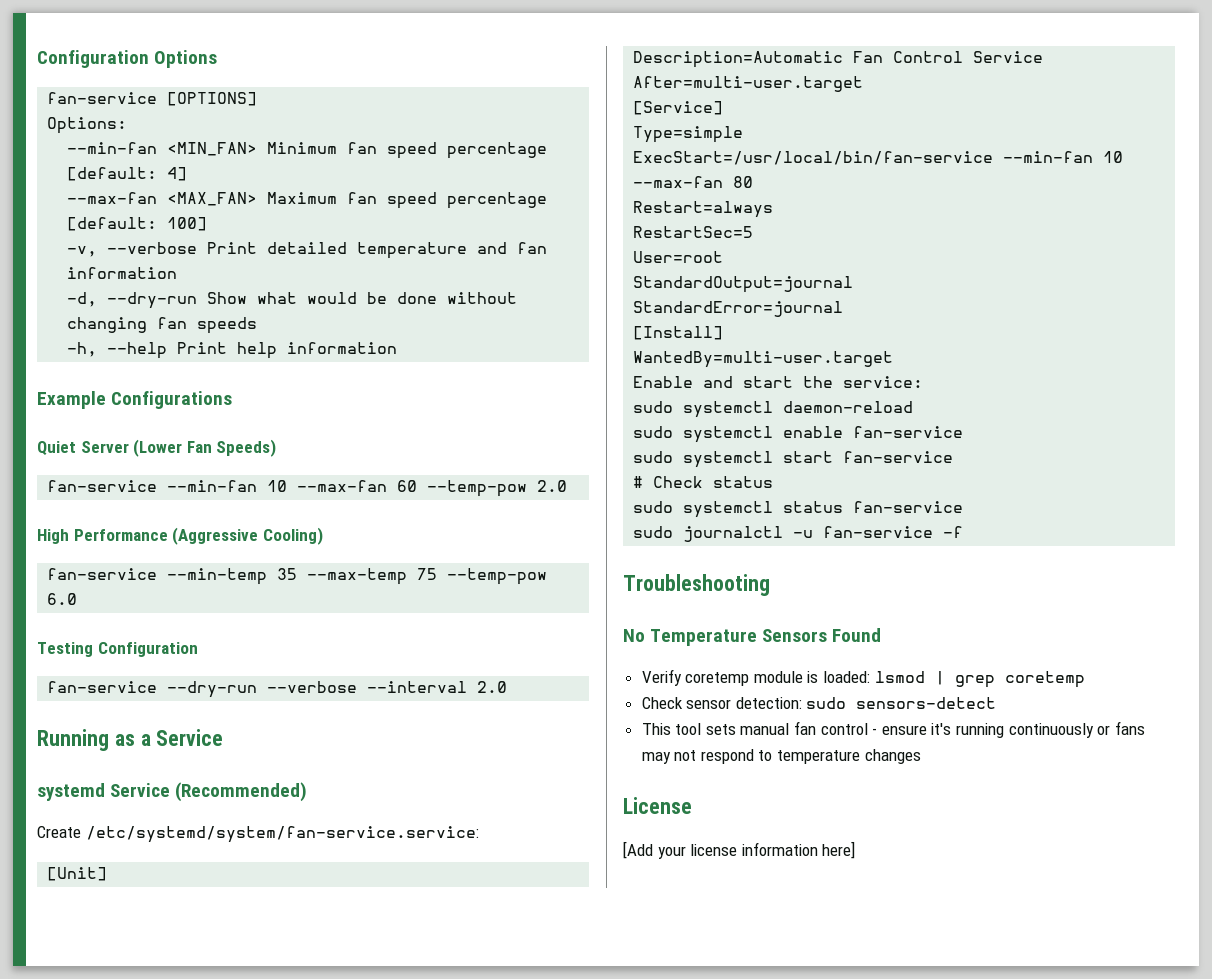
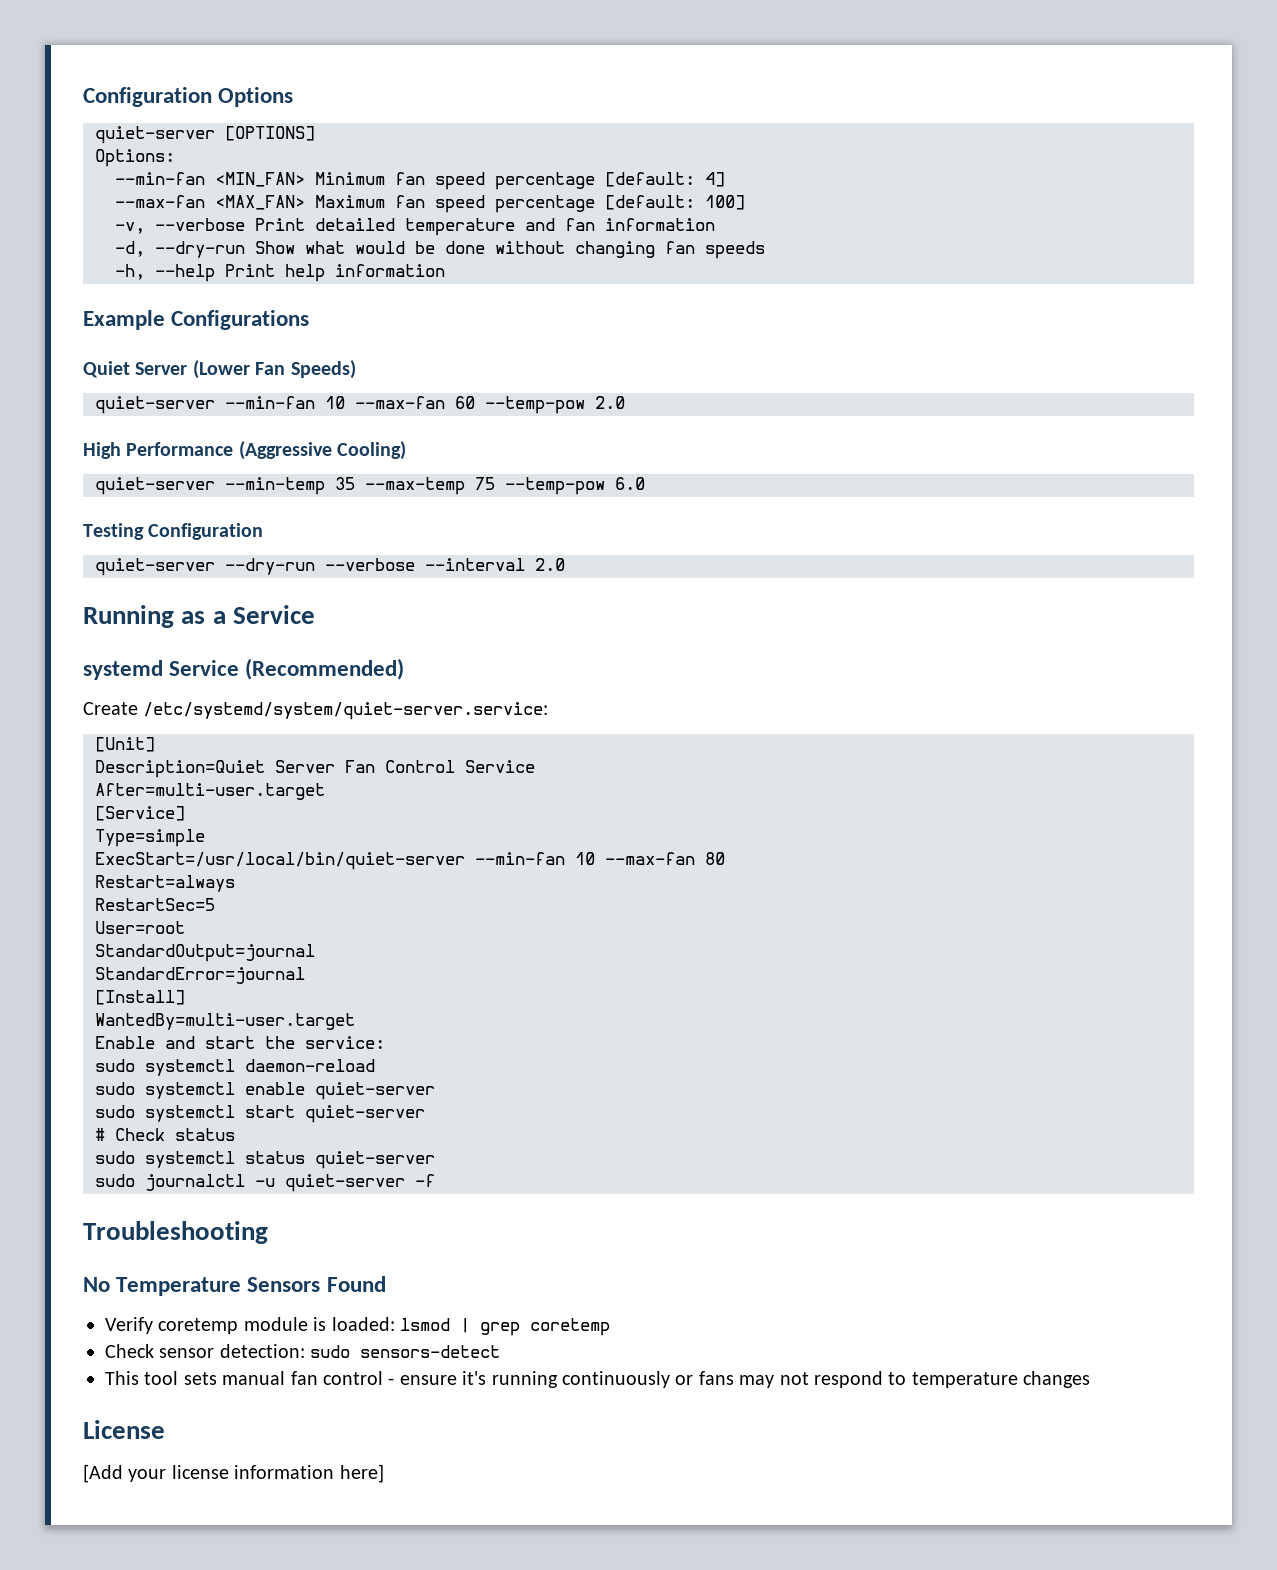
- fan-service [OPTIONS]
+ quiet-server [OPTIONS]
- fan-service --min-fan 10 --max-fan 60 --temp-pow 2.0
+ quiet-server --min-fan 10 --max-fan 60 --temp-pow 2.0
- fan-service --min-temp 35 --max-temp 75 --temp-pow 6.0
+ quiet-server --min-temp 35 --max-temp 75 --temp-pow 6.0
- fan-service --dry-run --verbose --interval 2.0
+ quiet-server --dry-run --verbose --interval 2.0
- Create /etc/systemd/system/fan-service.service:
+ Create /etc/systemd/system/quiet-server.service:
- Description=Automatic Fan Control Service
+ Description=Quiet Server Fan Control Service
- ExecStart=/usr/local/bin/fan-service --min-fan 10 --max-fan 80
+ ExecStart=/usr/local/bin/quiet-server --min-fan 10 --max-fan 80
- sudo systemctl enable fan-service
+ sudo systemctl enable quiet-server
- sudo systemctl start fan-service
+ sudo systemctl start quiet-server
- sudo systemctl status fan-service
+ sudo systemctl status quiet-server
- sudo journalctl -u fan-service -f
+ sudo journalctl -u quiet-server -f

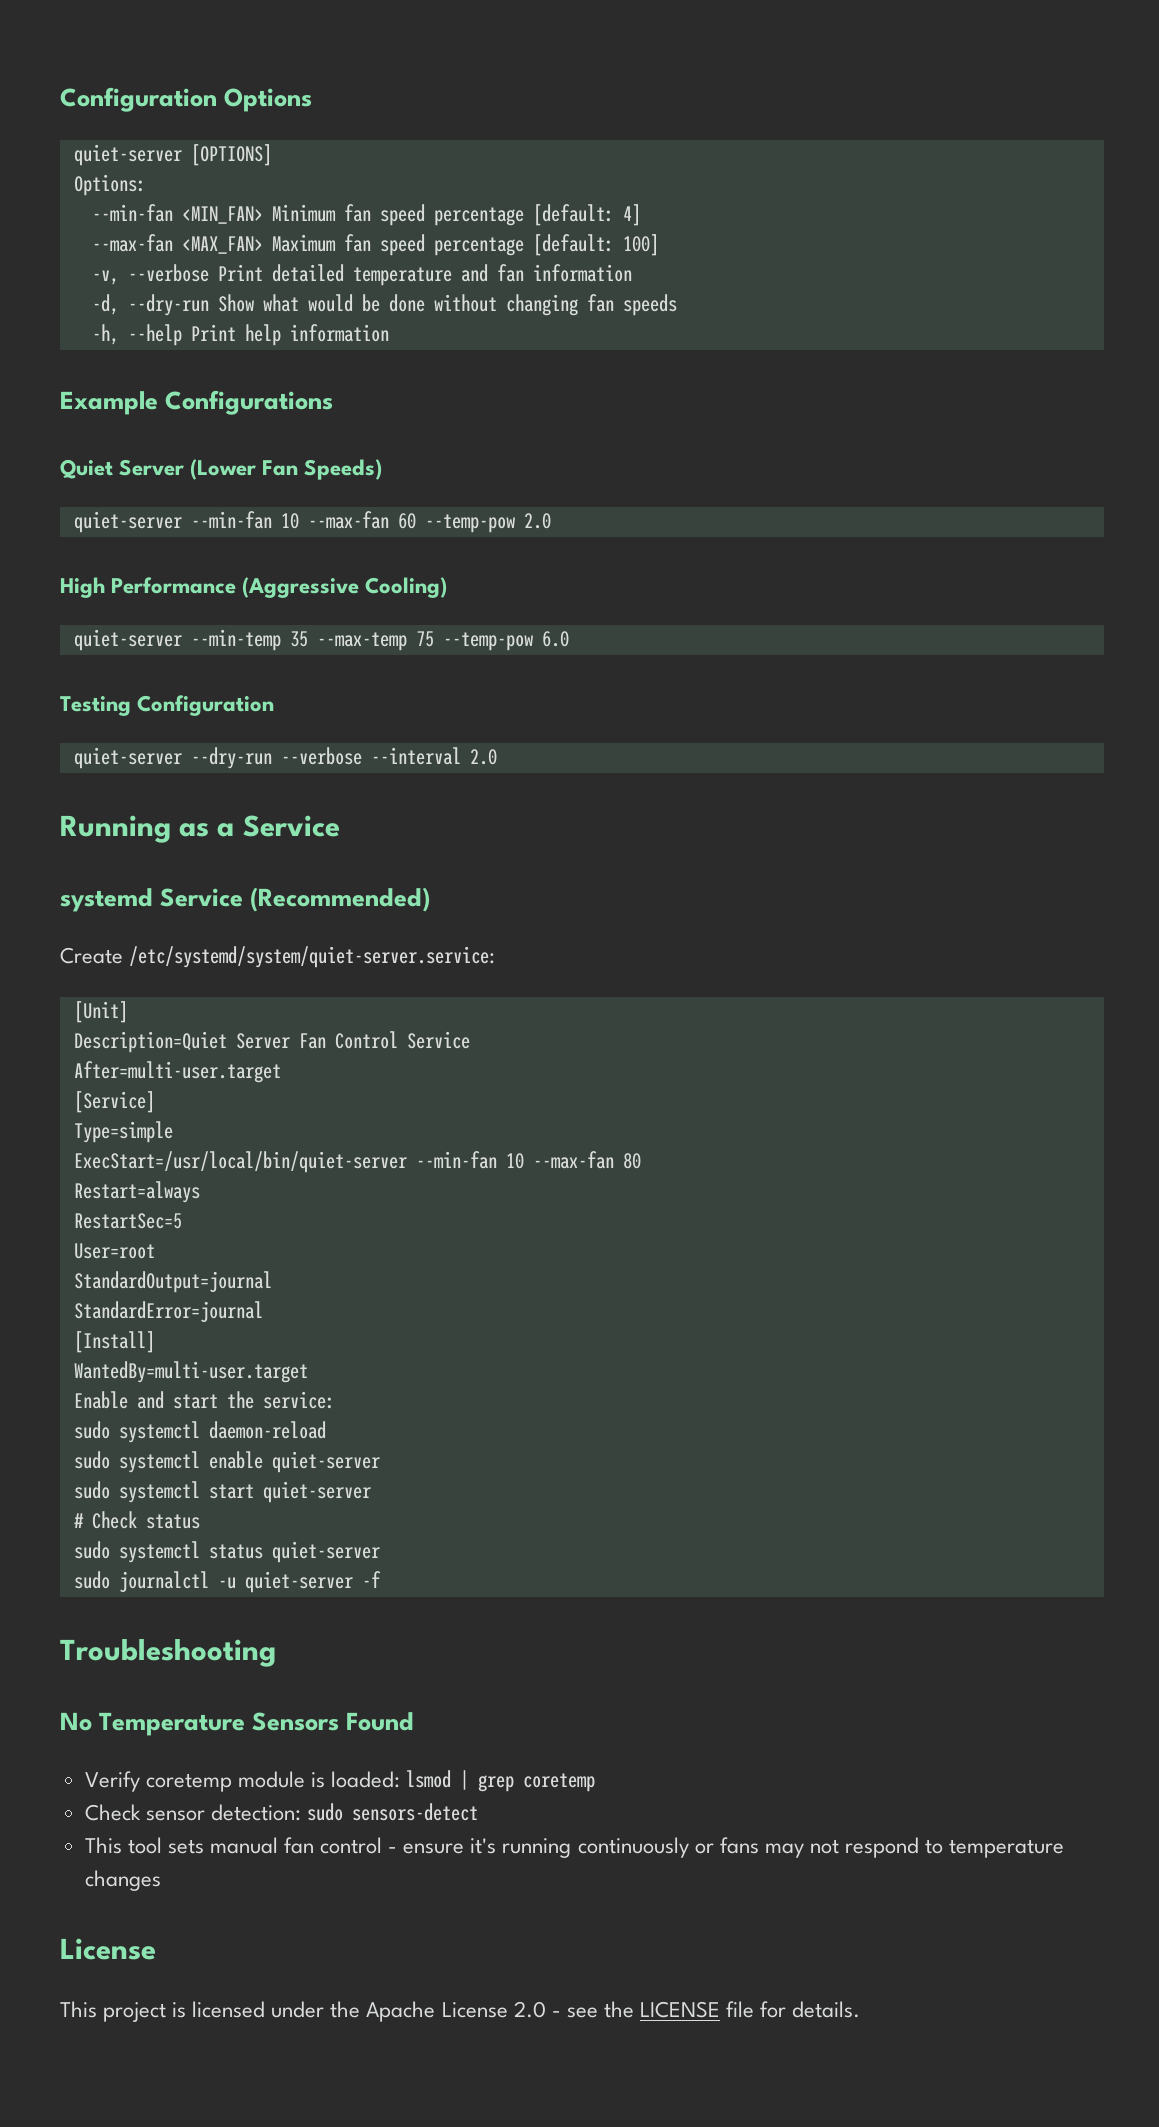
- [Add your license information here]
+ This project is licensed under the Apache License 2.0 - see the LICENSE file for details.

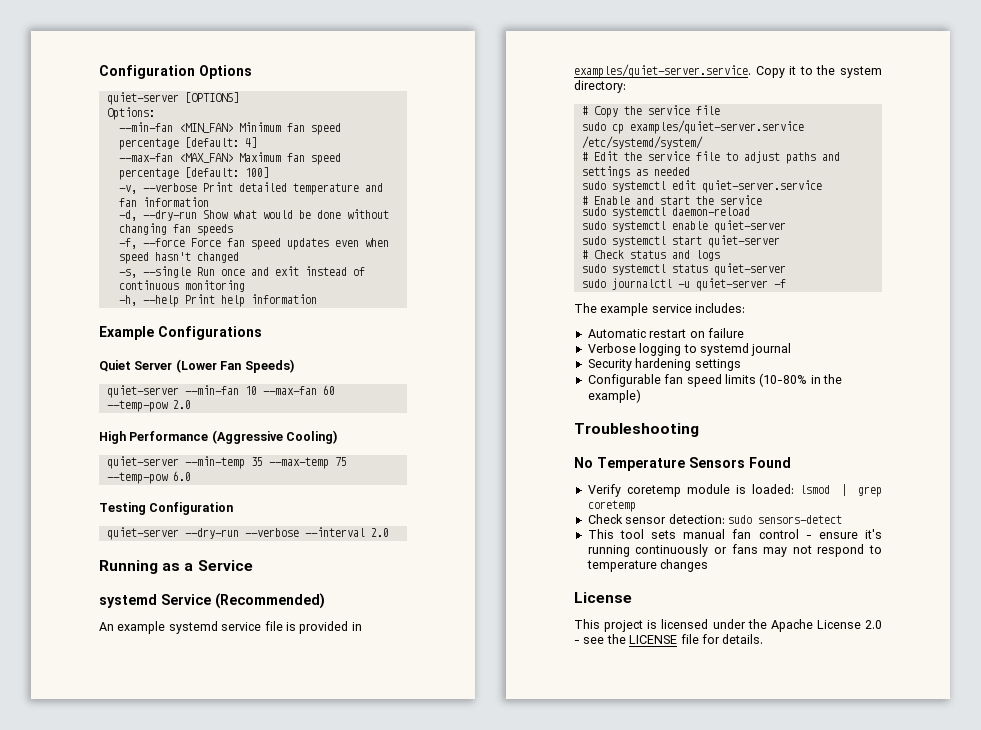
+ -f, --force Force fan speed updates even when speed hasn't changed
+ -s, --single Run once and exit instead of continuous monitoring
- Create /etc/systemd/system/quiet-server.service:
- [Unit]
- Description=Quiet Server Fan Control Service
- After=multi-user.target
- [Service]
- Type=simple
- ExecStart=/usr/local/bin/quiet-server --min-fan 10 --max-fan 80
- Restart=always
- RestartSec=5
- User=root
- StandardOutput=journal
- StandardError=journal
- [Install]
- WantedBy=multi-user.target
- Enable and start the service:
+ An example systemd service file is provided in examples/quiet-server.service. Copy it to the system directory:
+ # Copy the service file
+ sudo cp examples/quiet-server.service /etc/systemd/system/
+ # Edit the service file to adjust paths and settings as needed
+ sudo systemctl edit quiet-server.service
+ # Enable and start the service
- # Check status
+ # Check status and logs
+ The example service includes:
+ Automatic restart on failure
+ Verbose logging to systemd journal
+ Security hardening settings
+ Configurable fan speed limits (10-80% in the example)

